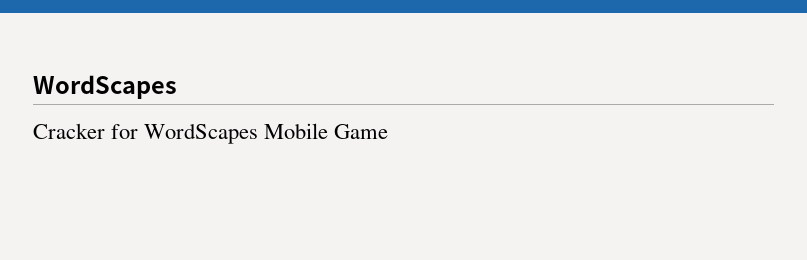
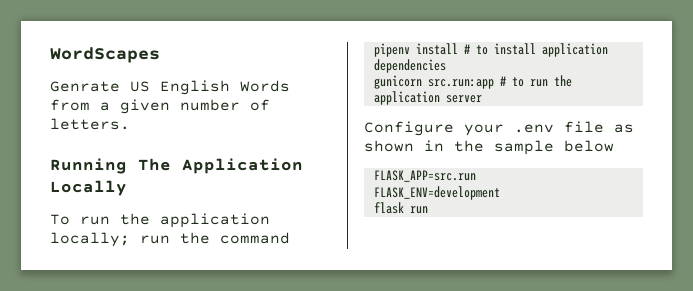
- Cracker for WordScapes Mobile Game
+ Genrate US English Words from a given number of letters.
+ Running The Application Locally
+ To run the application locally; run the command
+ pipenv install # to install application dependencies
+ gunicorn src.run:app # to run the application server
+ Configure your .env file as shown in the sample below
+ FLASK_APP=src.run
+ FLASK_ENV=development
+ flask run

